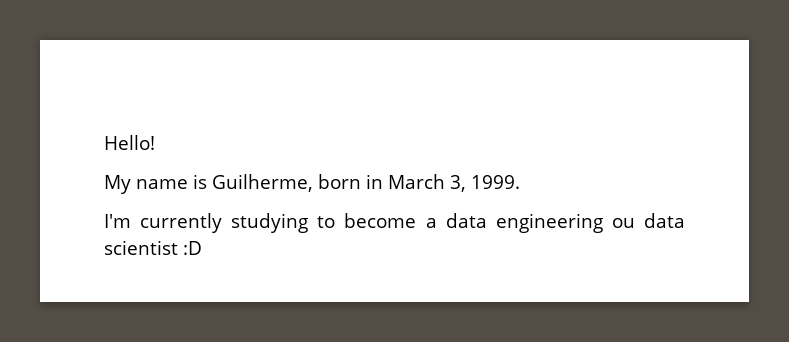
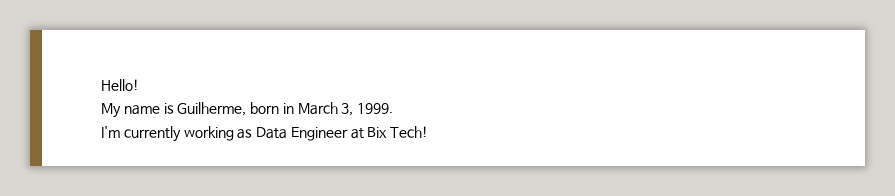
- I'm currently studying to become a data engineering ou data scientist :D
+ I'm currently working as Data Engineer at Bix Tech!

